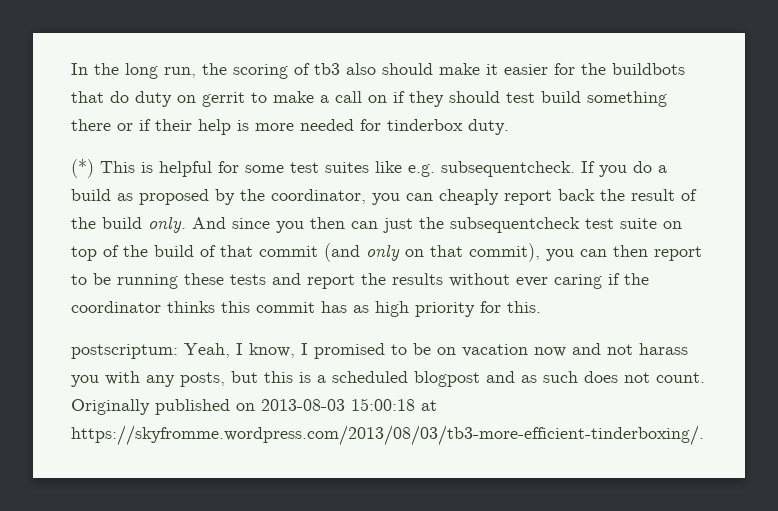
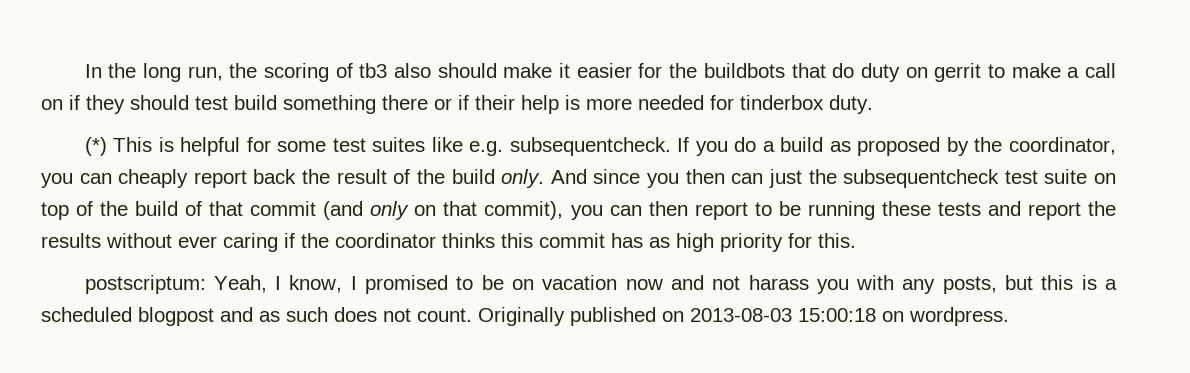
- Originally published on 2013-08-03 15:00:18 at https://skyfromme.wordpress.com/2013/08/03/tb3-more-efficient-tinderboxing/.
+ Originally published on 2013-08-03 15:00:18 on wordpress.

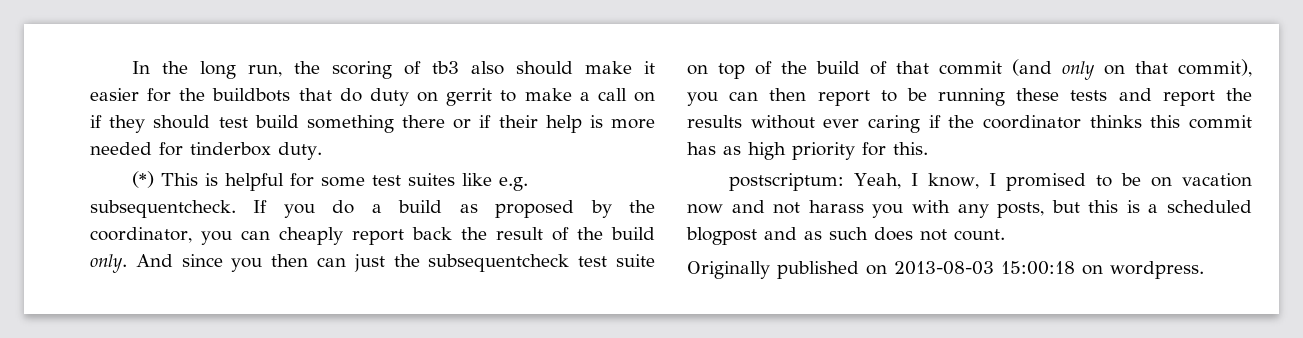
- postscriptum: Yeah, I know, I promised to be on vacation now and not harass you with any posts, but this is a scheduled blogpost and as such does not count. Originally published on 2013-08-03 15:00:18 on wordpress.
+ postscriptum: Yeah, I know, I promised to be on vacation now and not harass you with any posts, but this is a scheduled blogpost and as such does not count.
+ Originally published on 2013-08-03 15:00:18 on wordpress.

